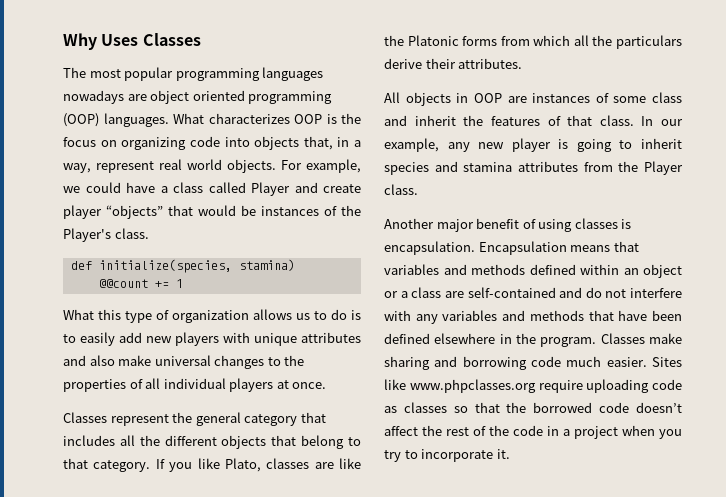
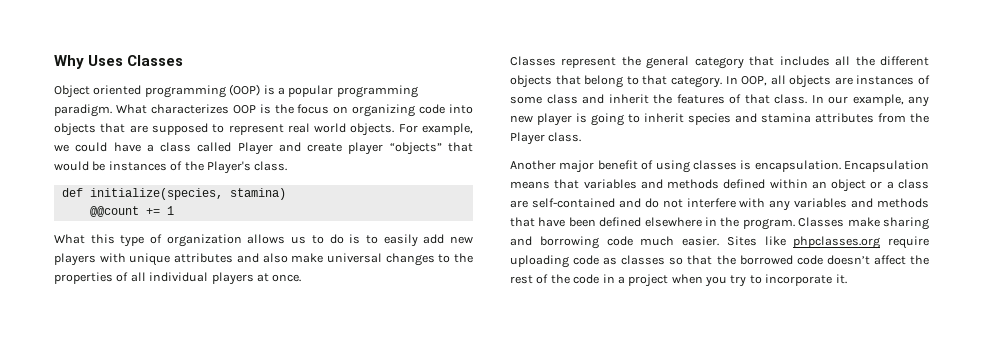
- The most popular programming languages nowadays are object oriented programming (OOP) languages.
+ Object oriented programming (OOP) is a popular programming paradigm.
- What characterizes OOP is the focus on organizing code into objects that, in a way, represent real world objects.
+ What characterizes OOP is the focus on organizing code into objects that are supposed to represent real world objects.
- If you like Plato, classes are like the Platonic forms from which all the particulars derive their attributes.
- All objects in OOP are instances of some class and inherit the features of that class.
+ In OOP, all objects are instances of some class and inherit the features of that class.
- Sites like www.phpclasses.org require uploading code as classes so that the borrowed code doesn’t affect the rest of the code in a project when you try to incorporate it.
+ Sites like phpclasses.org require uploading code as classes so that the borrowed code doesn’t affect the rest of the code in a project when you try to incorporate it.

